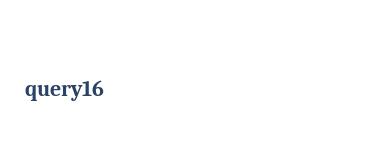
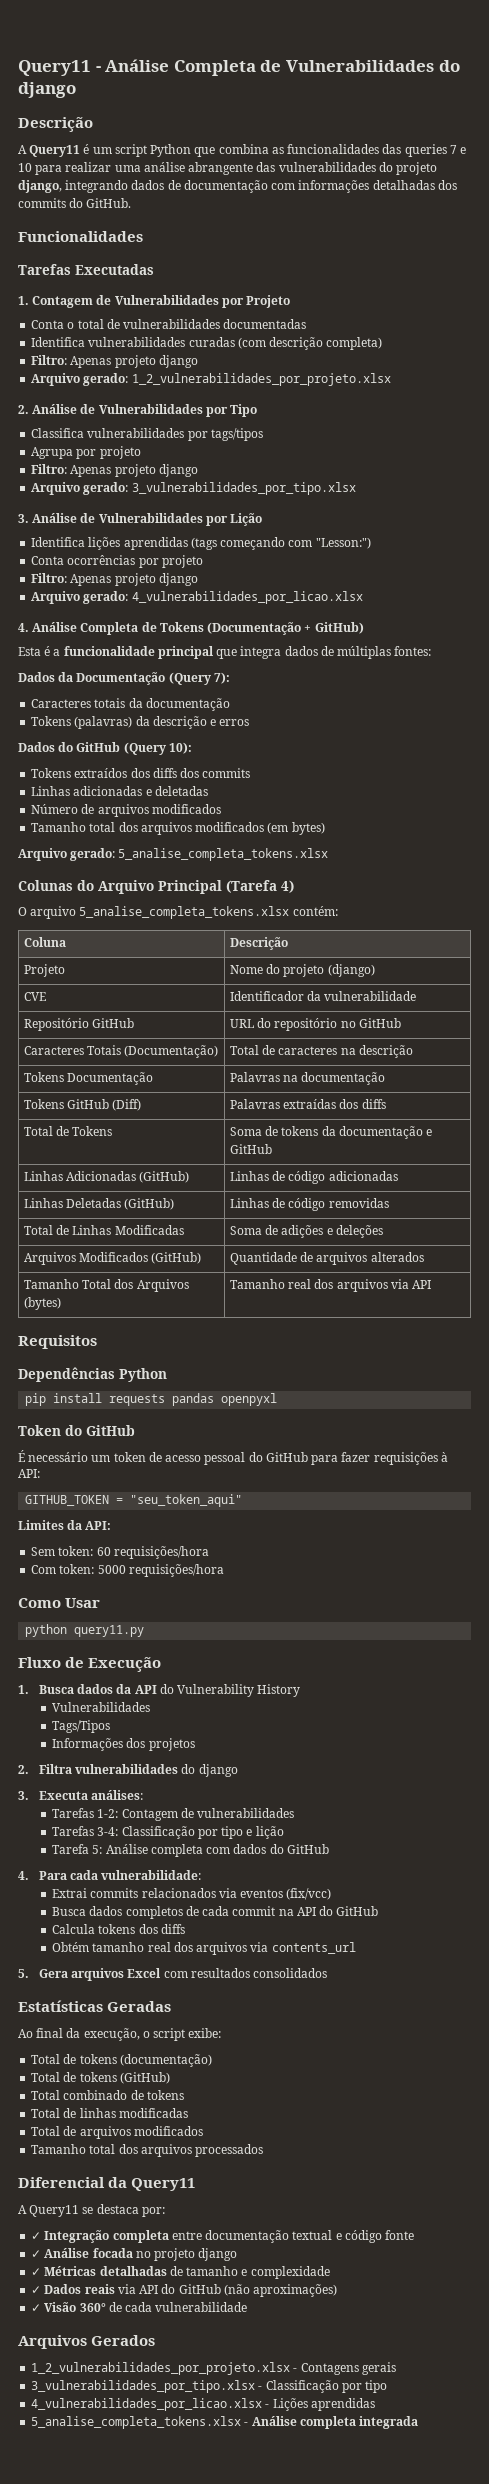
- query16
+ Query11 - Análise Completa de Vulnerabilidades do django
+ Descrição
+ A Query11 é um script Python que combina as funcionalidades das queries 7 e 10 para realizar uma análise abrangente das vulnerabilidades do projeto django, integrando dados de documentação com informações detalhadas dos commits do GitHub.
+ Funcionalidades
+ Tarefas Executadas
+ 1. Contagem de Vulnerabilidades por Projeto
+ Conta o total de vulnerabilidades documentadas
+ Identifica vulnerabilidades curadas (com descrição completa)
+ Filtro: Apenas projeto django
+ Arquivo gerado: 1_2_vulnerabilidades_por_projeto.xlsx
+ 2. Análise de Vulnerabilidades por Tipo
+ Classifica vulnerabilidades por tags/tipos
+ Agrupa por projeto
+ Filtro: Apenas projeto django
+ Arquivo gerado: 3_vulnerabilidades_por_tipo.xlsx
+ 3. Análise de Vulnerabilidades por Lição
+ Identifica lições aprendidas (tags começando com "Lesson:")
+ Conta ocorrências por projeto
+ Filtro: Apenas projeto django
+ Arquivo gerado: 4_vulnerabilidades_por_licao.xlsx
+ 4. Análise Completa de Tokens (Documentação + GitHub)
+ Esta é a funcionalidade principal que integra dados de múltiplas fontes:
+ Dados da Documentação (Query 7):
+ Caracteres totais da documentação
+ Tokens (palavras) da descrição e erros
+ Dados do GitHub (Query 10):
+ Tokens extraídos dos diffs dos commits
+ Linhas adicionadas e deletadas
+ Número de arquivos modificados
+ Tamanho total dos arquivos modificados (em bytes)
+ Arquivo gerado: 5_analise_completa_tokens.xlsx
+ Colunas do Arquivo Principal (Tarefa 4)
+ O arquivo 5_analise_completa_tokens.xlsx contém:
+ Coluna | Descrição
+ Projeto | Nome do projeto (django)
+ CVE | Identificador da vulnerabilidade
+ Repositório GitHub | URL do repositório no GitHub
+ Caracteres Totais (Documentação) | Total de caracteres na descrição
+ Tokens Documentação | Palavras na documentação
+ Tokens GitHub (Diff) | Palavras extraídas dos diffs
+ Total de Tokens | Soma de tokens da documentação e GitHub
+ Linhas Adicionadas (GitHub) | Linhas de código adicionadas
+ Linhas Deletadas (GitHub) | Linhas de código removidas
+ Total de Linhas Modificadas | Soma de adições e deleções
+ Arquivos Modificados (GitHub) | Quantidade de arquivos alterados
+ Tamanho Total dos Arquivos (bytes) | Tamanho real dos arquivos via API
+ Requisitos
+ Dependências Python
+ pip install requests pandas openpyxl
+ Token do GitHub
+ É necessário um token de acesso pessoal do GitHub para fazer requisições à API:
+ GITHUB_TOKEN = "seu_token_aqui"
+ Limites da API:
+ Sem token: 60 requisições/hora
+ Com token: 5000 requisições/hora
+ Como Usar
+ python query11.py
+ Fluxo de Execução
+ 1. Busca dados da API do Vulnerability History
+ Vulnerabilidades
+ Tags/Tipos
+ Informações dos projetos
+ 2. Filtra vulnerabilidades do django
+ 3. Executa análises:
+ Tarefas 1-2: Contagem de vulnerabilidades
+ Tarefas 3-4: Classificação por tipo e lição
+ Tarefa 5: Análise completa com dados do GitHub
+ 4. Para cada vulnerabilidade:
+ Extrai commits relacionados via eventos (fix/vcc)
+ Busca dados completos de cada commit na API do GitHub
+ Calcula tokens dos diffs
+ Obtém tamanho real dos arquivos via contents_url
+ 5. Gera arquivos Excel com resultados consolidados
+ Estatísticas Geradas
+ Ao final da execução, o script exibe:
+ Total de tokens (documentação)
+ Total de tokens (GitHub)
+ Total combinado de tokens
+ Total de linhas modificadas
+ Total de arquivos modificados
+ Tamanho total dos arquivos processados
+ Diferencial da Query11
+ A Query11 se destaca por:
+ ✓ Integração completa entre documentação textual e código fonte
+ ✓ Análise focada no projeto django
+ ✓ Métricas detalhadas de tamanho e complexidade
+ ✓ Dados reais via API do GitHub (não aproximações)
+ ✓ Visão 360° de cada vulnerabilidade
+ Arquivos Gerados
+ 1_2_vulnerabilidades_por_projeto.xlsx - Contagens gerais
+ 3_vulnerabilidades_por_tipo.xlsx - Classificação por tipo
+ 4_vulnerabilidades_por_licao.xlsx - Lições aprendidas
+ 5_analise_completa_tokens.xlsx - Análise completa integrada

